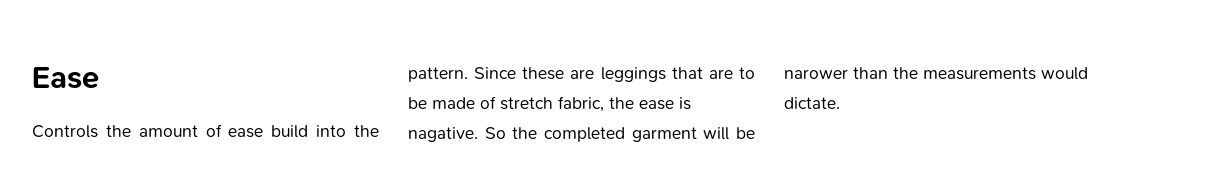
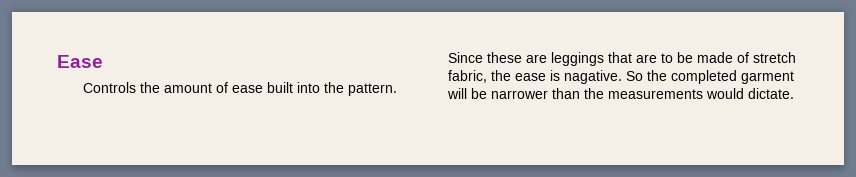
- Controls the amount of ease build into the pattern.
+ Controls the amount of ease built into the pattern.
- So the completed garment will be narower than the measurements would dictate.
+ So the completed garment will be narrower than the measurements would dictate.

